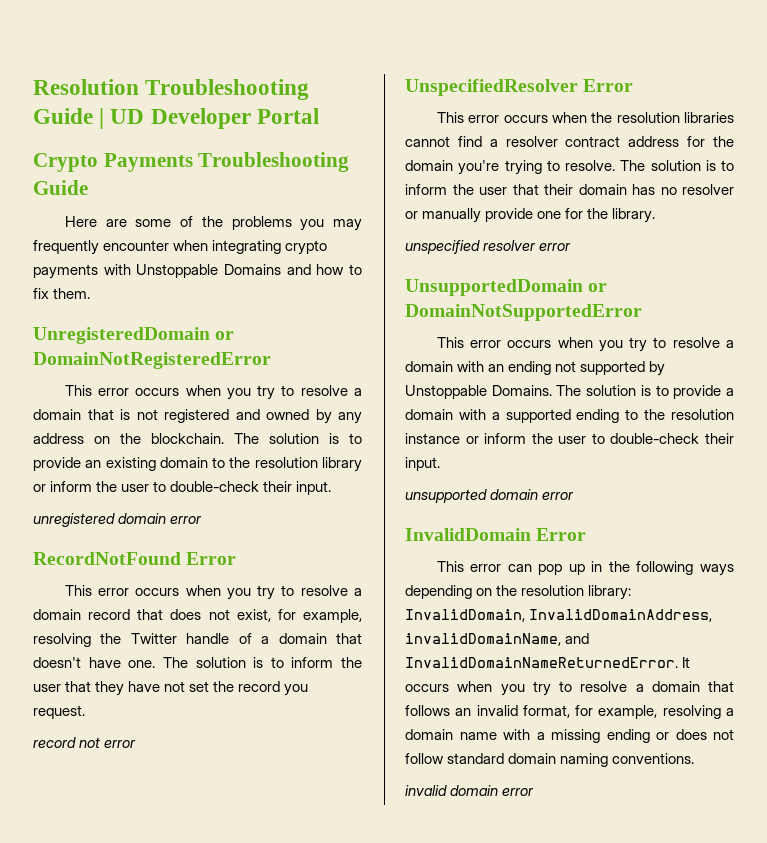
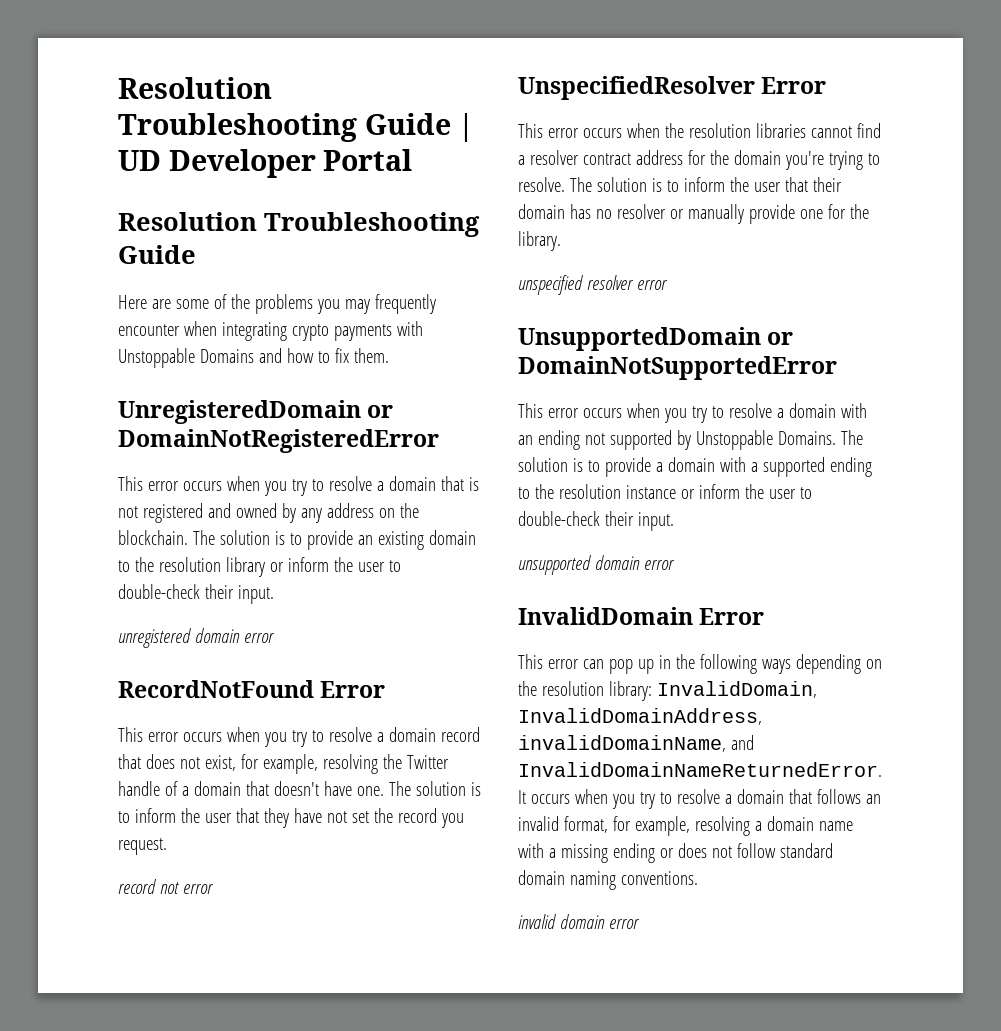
  Resolution Troubleshooting Guide | UD Developer Portal
- Crypto Payments Troubleshooting Guide
+ Resolution Troubleshooting Guide

